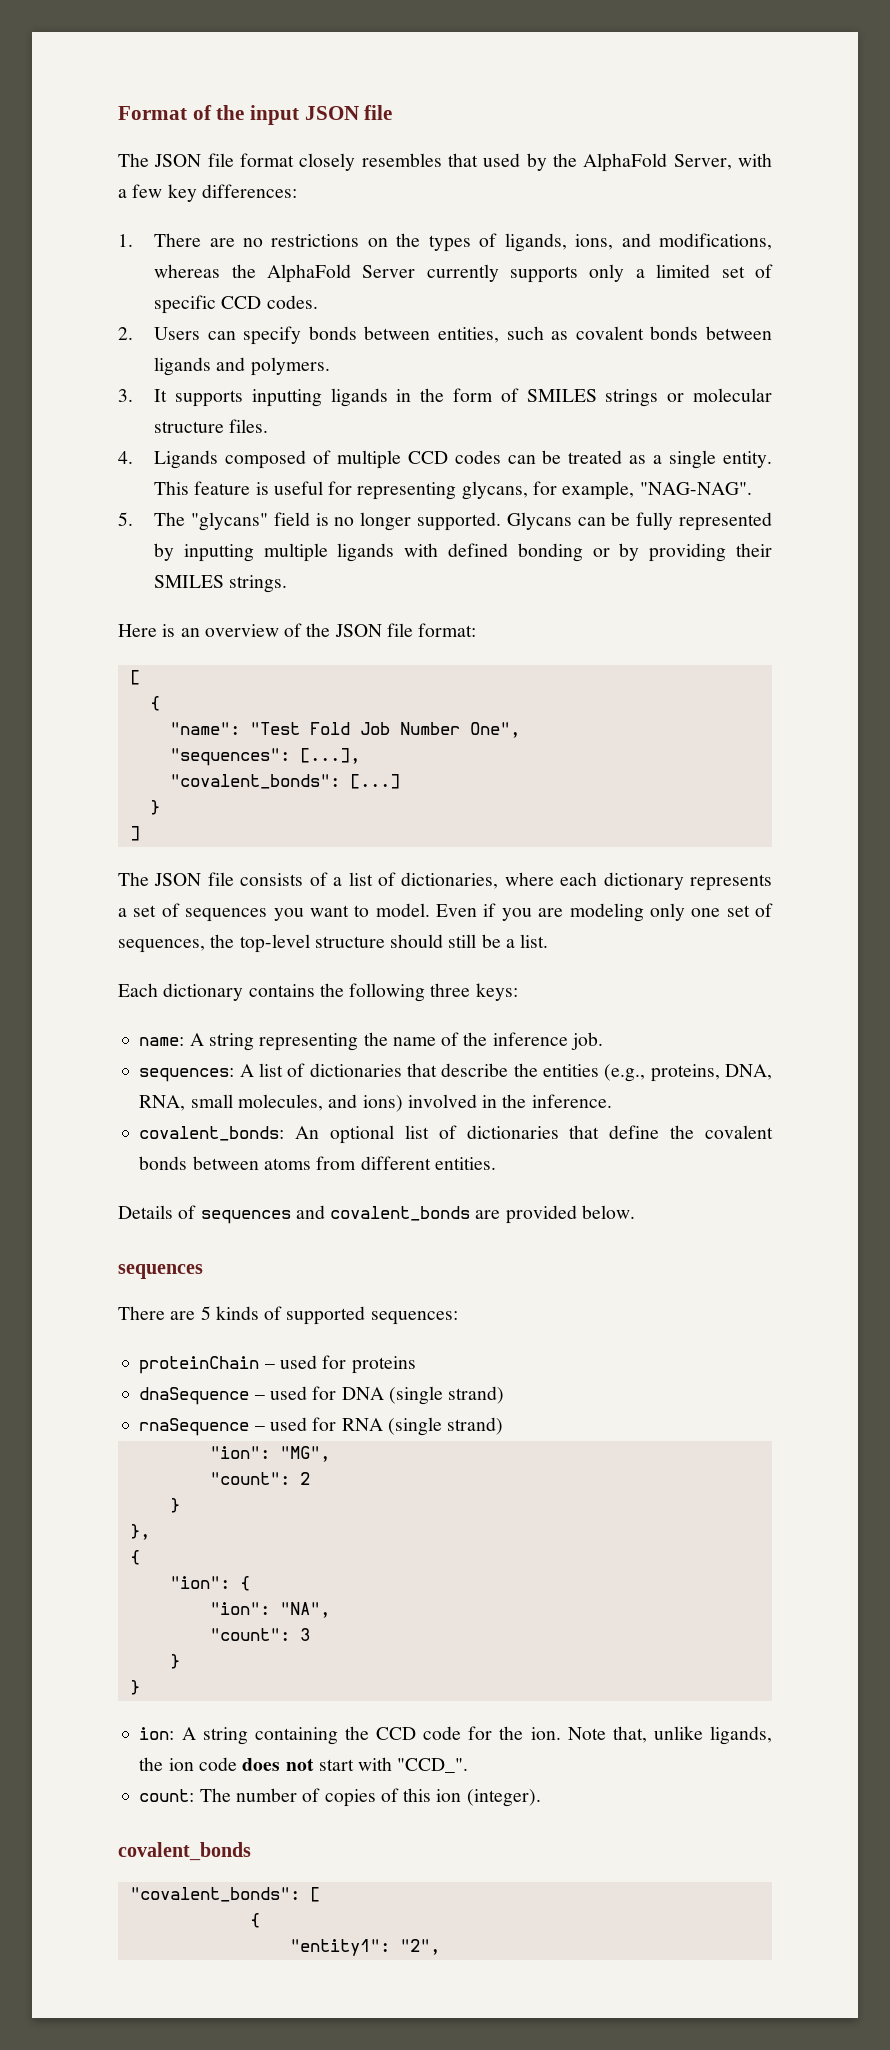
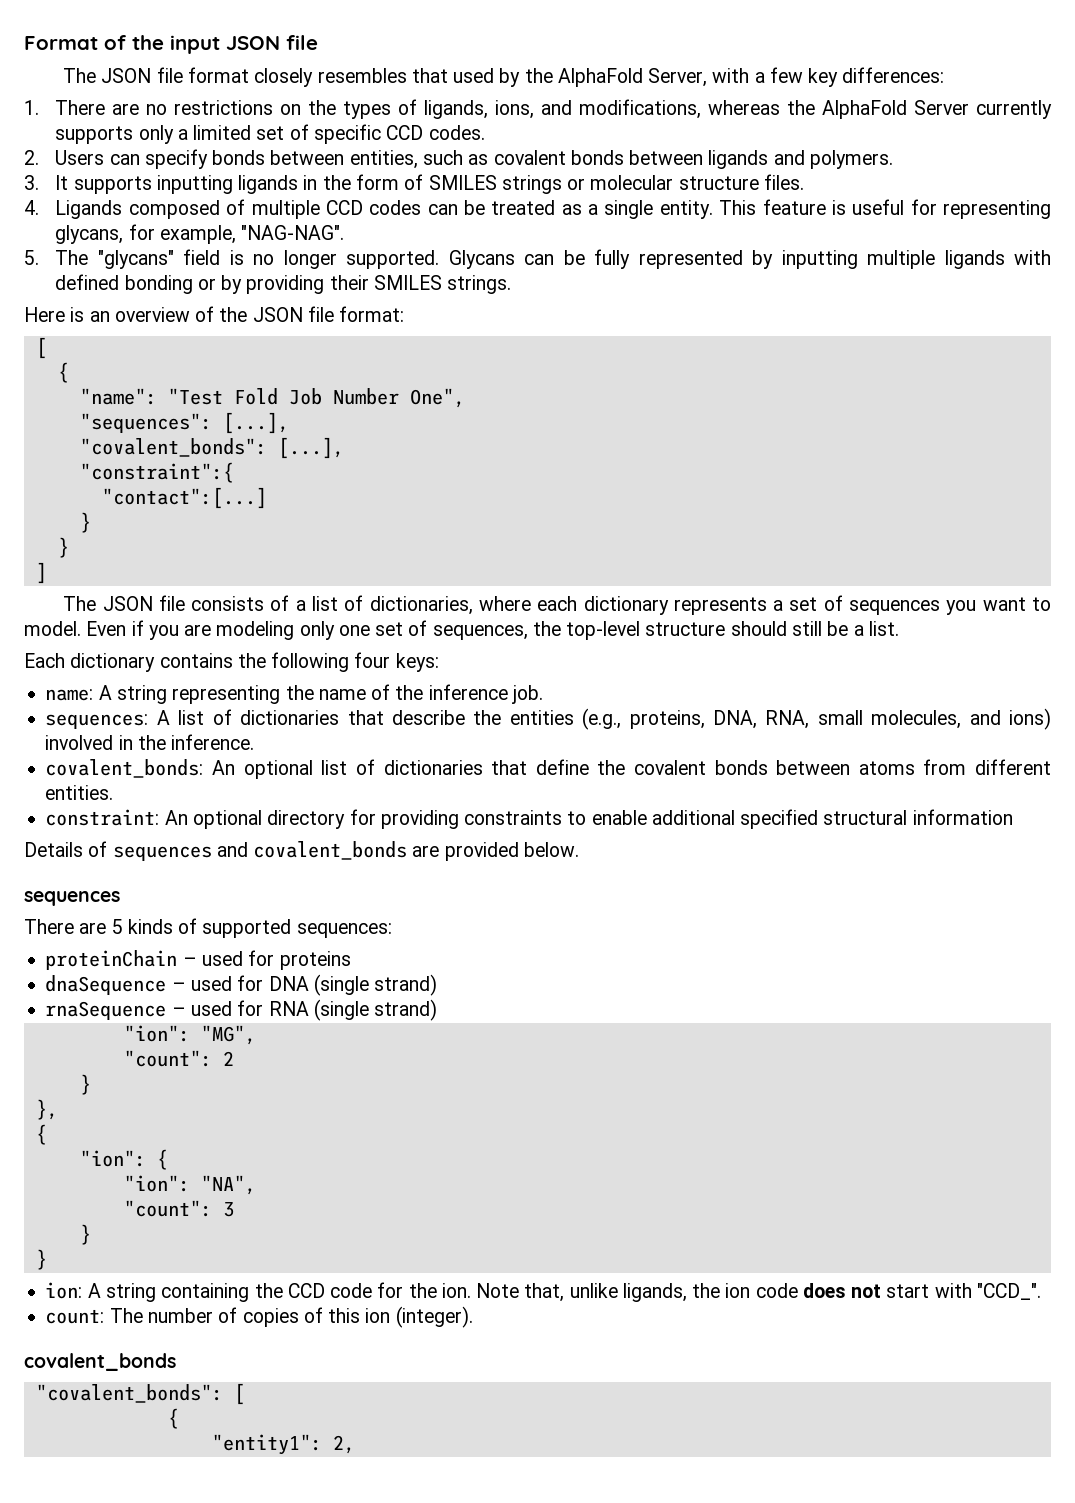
- "covalent_bonds": [...]
+ "covalent_bonds": [...],
+ "constraint":{
+ "contact":[...]
+ }
- Each dictionary contains the following three keys:
+ Each dictionary contains the following four keys:
+ constraint: An optional directory for providing constraints to enable additional specified structural information
- "entity1": "2",
+ "entity1": 2,

